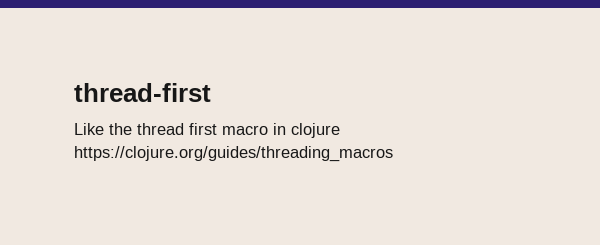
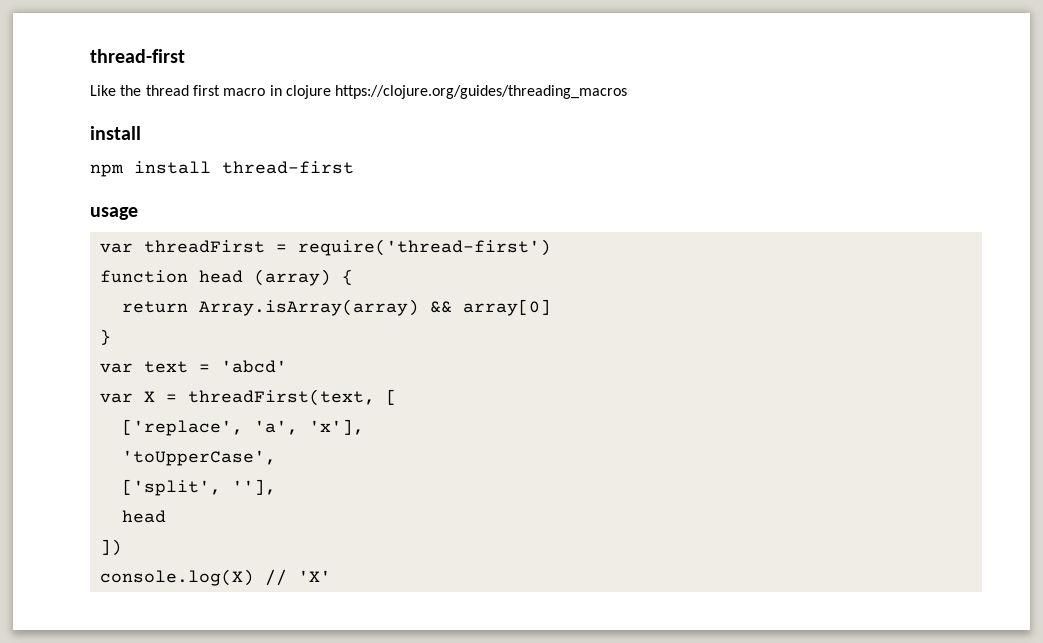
  Like the thread first macro in clojure https://clojure.org/guides/threading_macros
+ install
+ npm install thread-first
+ usage
+ var threadFirst = require('thread-first')
+ function head (array) {
+ return Array.isArray(array) && array[0]
+ }
+ var text = 'abcd'
+ var X = threadFirst(text, [
+ ['replace', 'a', 'x'],
+ 'toUpperCase',
+ ['split', ''],
+ head
+ ])
+ console.log(X) // 'X'

